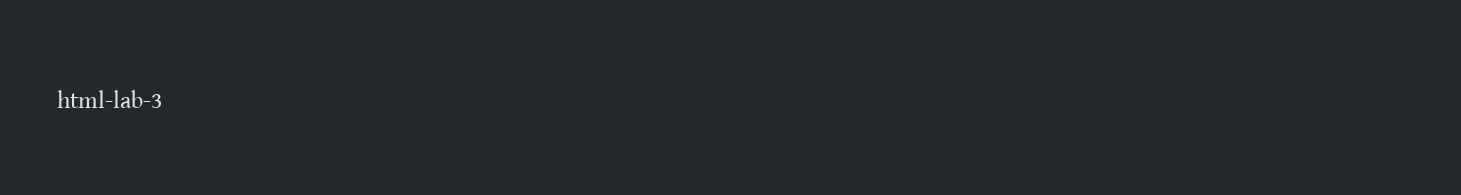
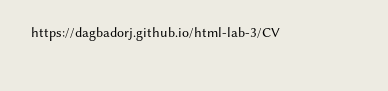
- html-lab-3
+ https://dagbadorj.github.io/html-lab-3/CV

